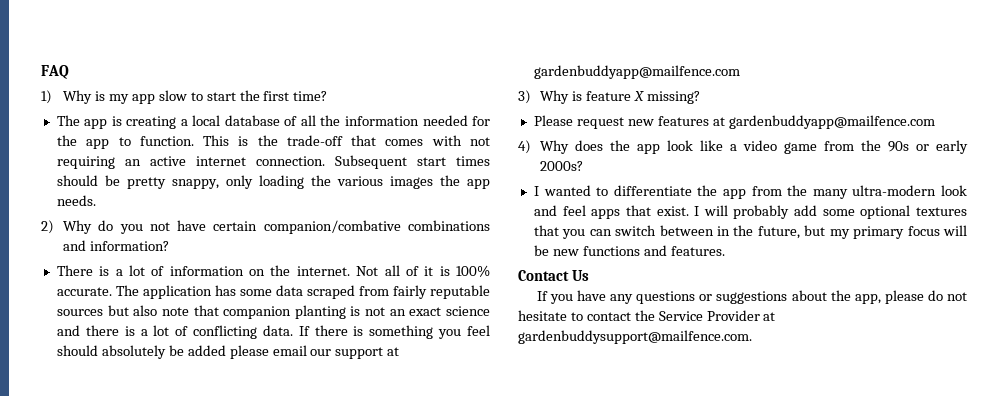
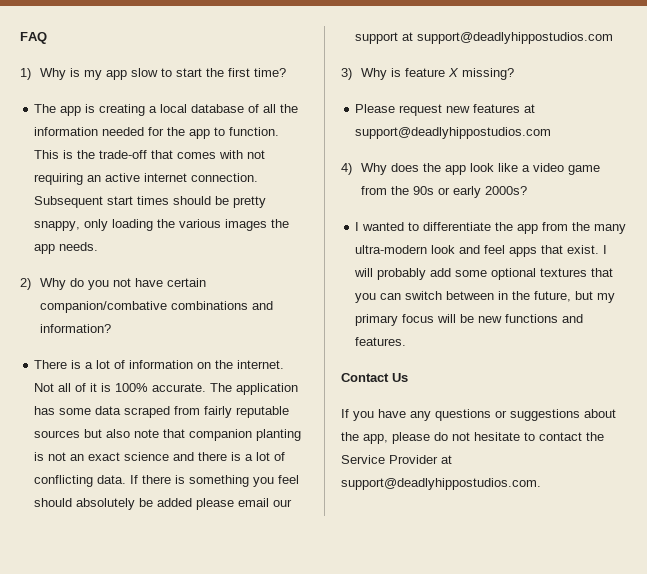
- If there is something you feel should absolutely be added please email our support at gardenbuddyapp@mailfence.com
+ If there is something you feel should absolutely be added please email our support at support@deadlyhippostudios.com
- Please request new features at gardenbuddyapp@mailfence.com
+ Please request new features at support@deadlyhippostudios.com
- If you have any questions or suggestions about the app, please do not hesitate to contact the Service Provider at gardenbuddysupport@mailfence.com.
+ If you have any questions or suggestions about the app, please do not hesitate to contact the Service Provider at support@deadlyhippostudios.com.

